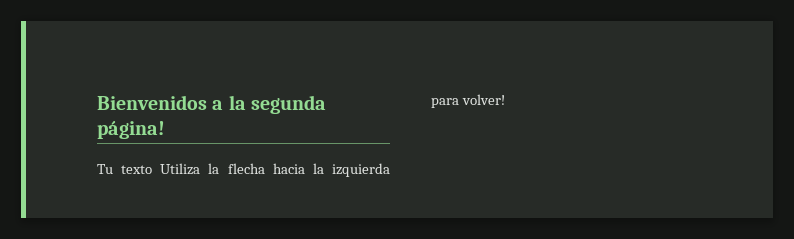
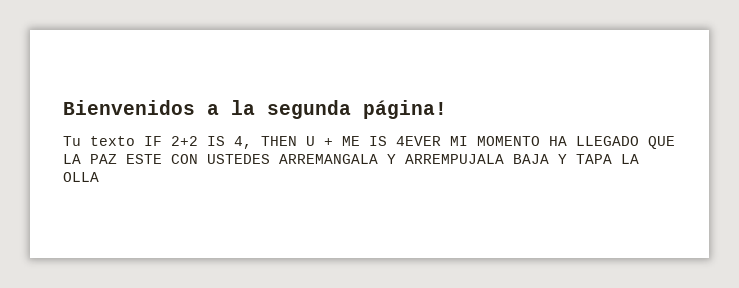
- Tu texto Utiliza la flecha hacia la izquierda para volver!
+ Tu texto IF 2+2 IS 4, THEN U + ME IS 4EVER MI MOMENTO HA LLEGADO QUE LA PAZ ESTE CON USTEDES ARREMANGALA Y ARREMPUJALA BAJA Y TAPA LA OLLA

